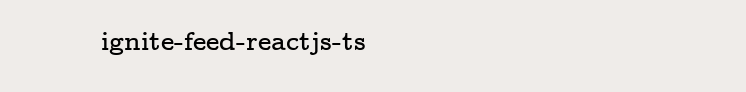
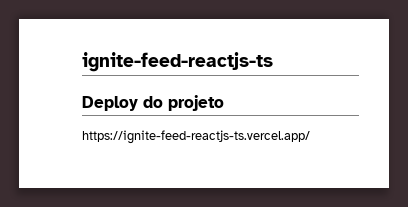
+ Deploy do projeto
+ https://ignite-feed-reactjs-ts.vercel.app/

